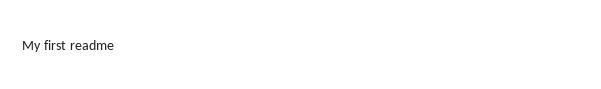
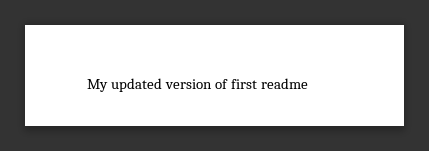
- My first readme
+ My updated version of first readme

